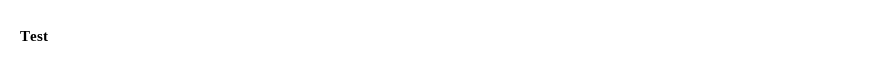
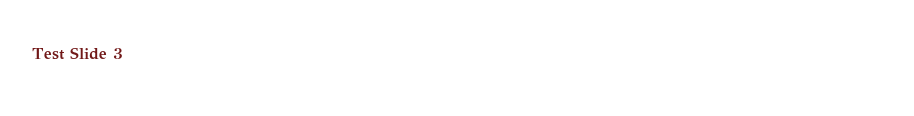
- Test
+ Test Slide 3

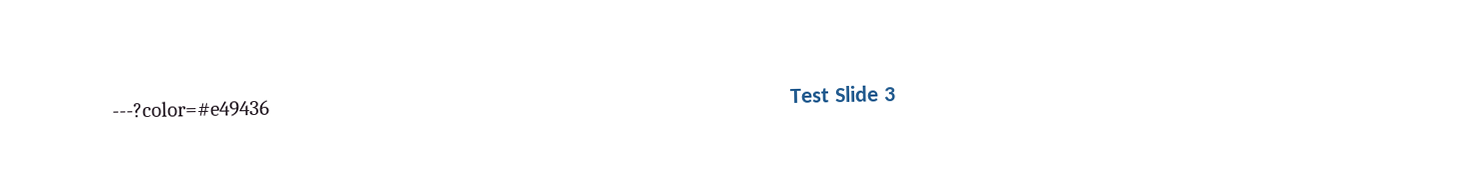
+ ---?color=#e49436

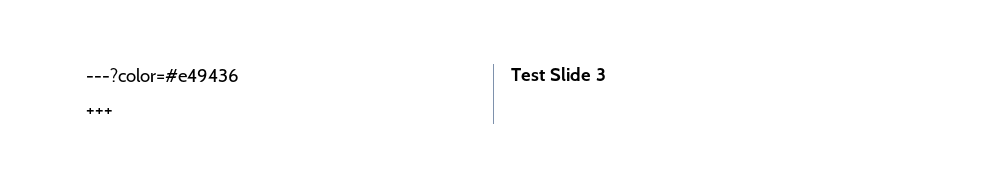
+ +++

